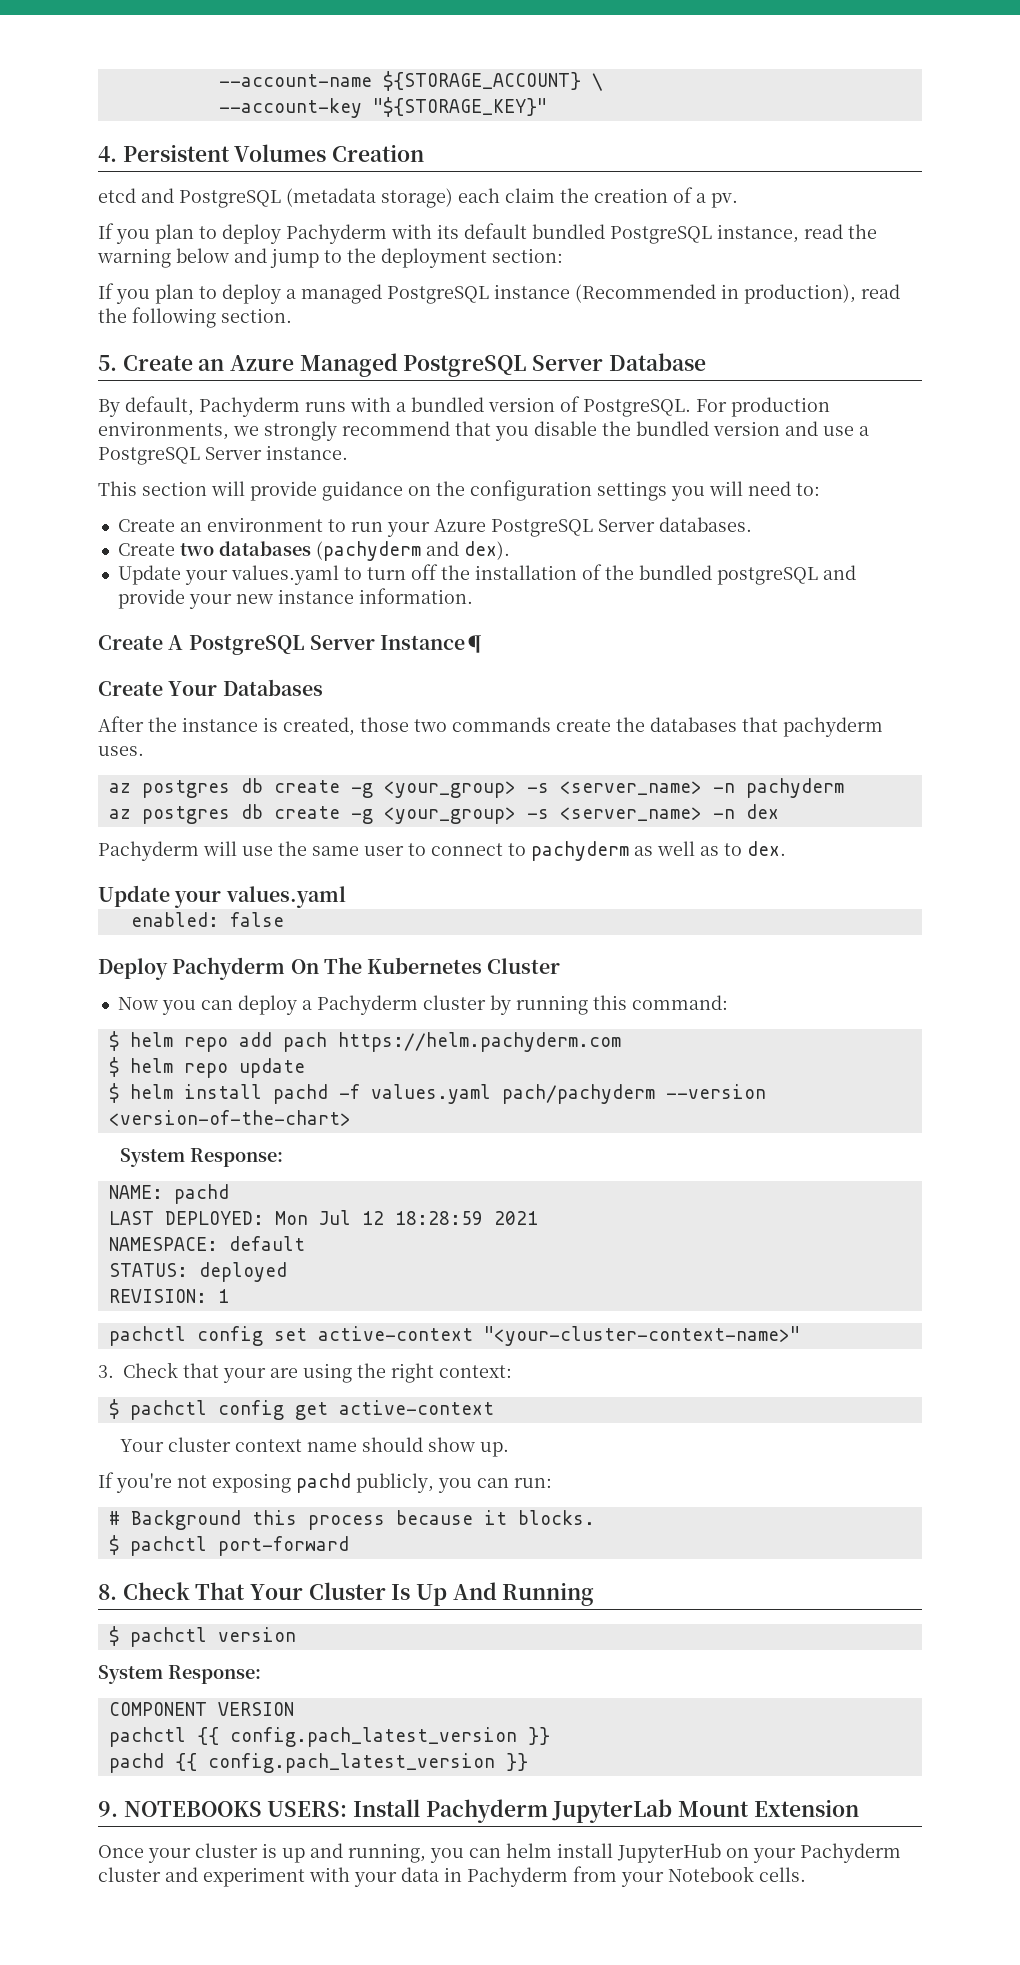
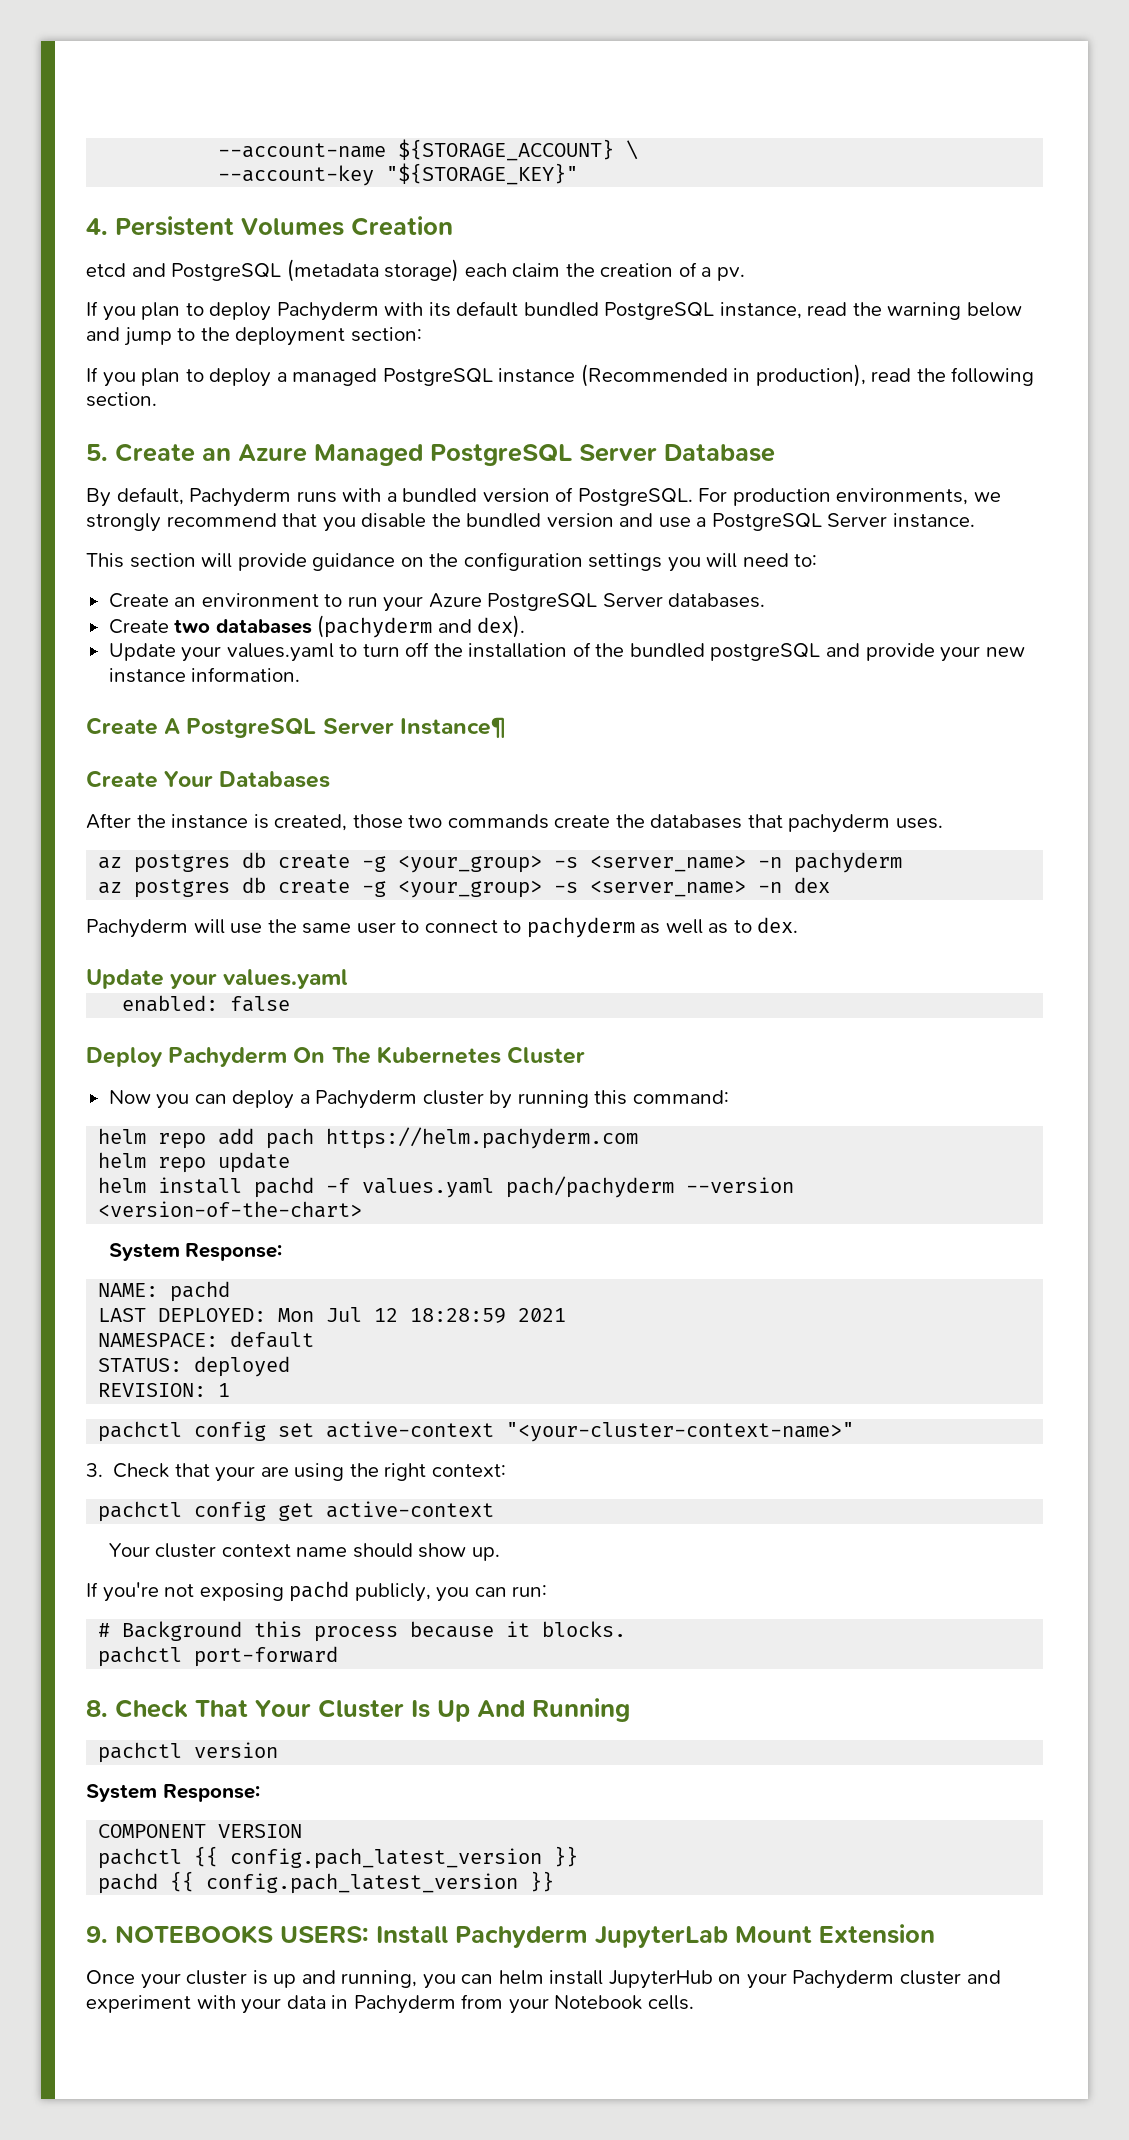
- $ helm repo add pach https://helm.pachyderm.com
+ helm repo add pach https://helm.pachyderm.com
- $ helm repo update
+ helm repo update
- $ helm install pachd -f values.yaml pach/pachyderm --version <version-of-the-chart>
+ helm install pachd -f values.yaml pach/pachyderm --version <version-of-the-chart>
- $ pachctl config get active-context
+ pachctl config get active-context
- $ pachctl port-forward
+ pachctl port-forward
- $ pachctl version
+ pachctl version

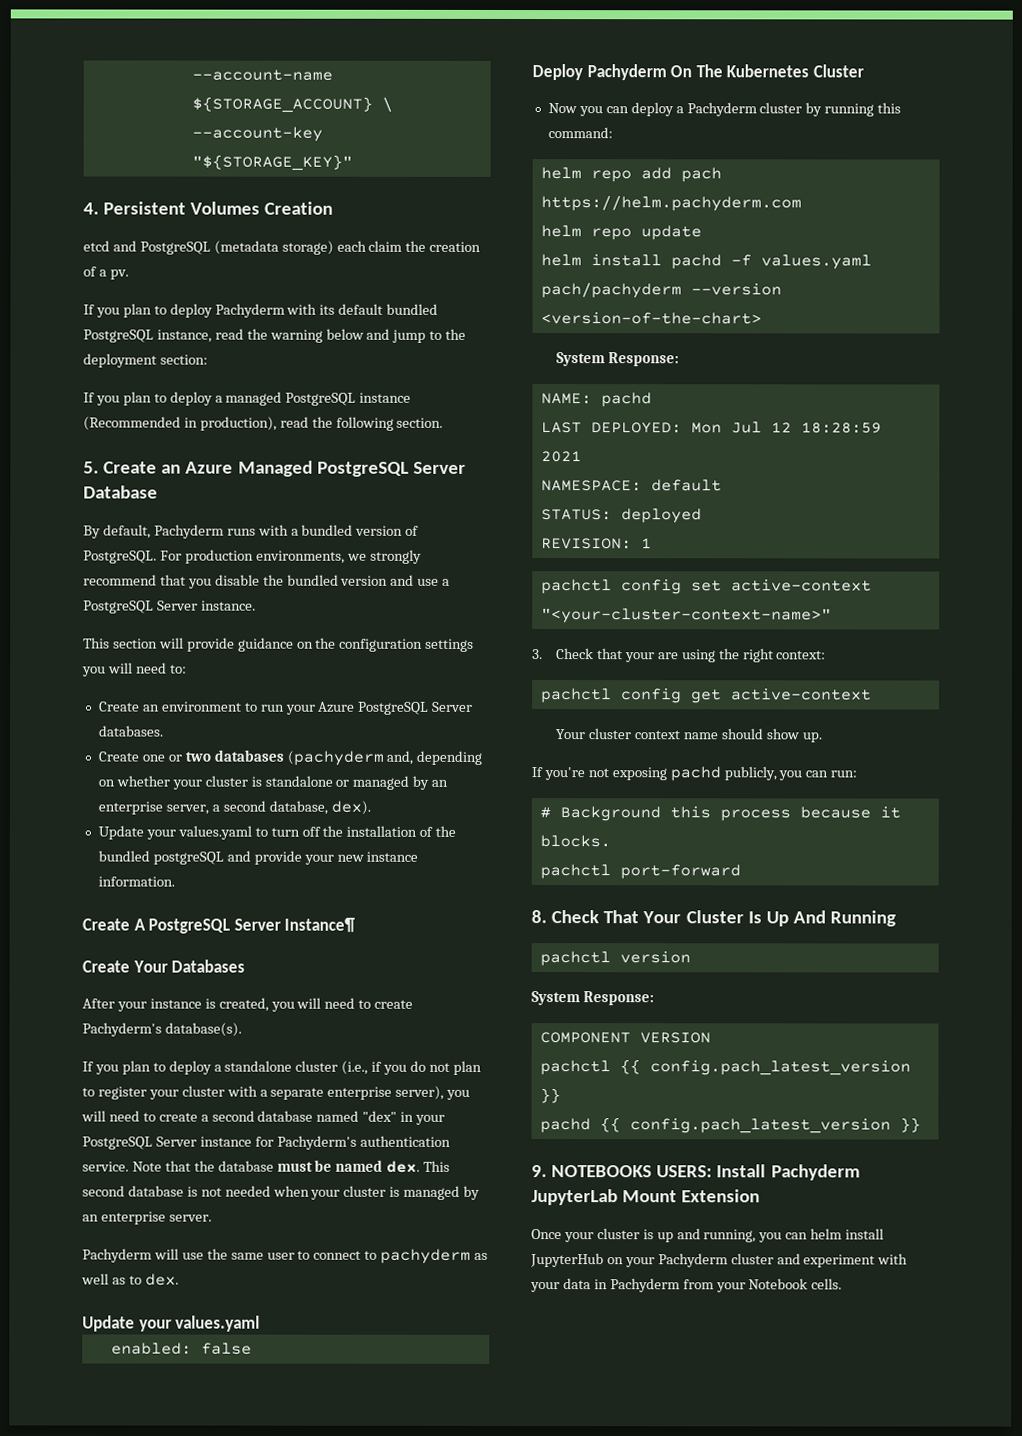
- Create two databases (pachyderm and dex).
+ Create one or two databases (pachyderm and, depending on whether your cluster is standalone or managed by an enterprise server, a second database, dex).
- After the instance is created, those two commands create the databases that pachyderm uses.
- az postgres db create -g <your_group> -s <server_name> -n pachyderm
- az postgres db create -g <your_group> -s <server_name> -n dex
+ After your instance is created, you will need to create Pachyderm's database(s).
+ If you plan to deploy a standalone cluster (i.e., if you do not plan to register your cluster with a separate enterprise server), you will need to create a second database named "dex" in your PostgreSQL Server instance for Pachyderm's authentication service. Note that the database must be named dex. This second database is not needed when your cluster is managed by an enterprise server.

